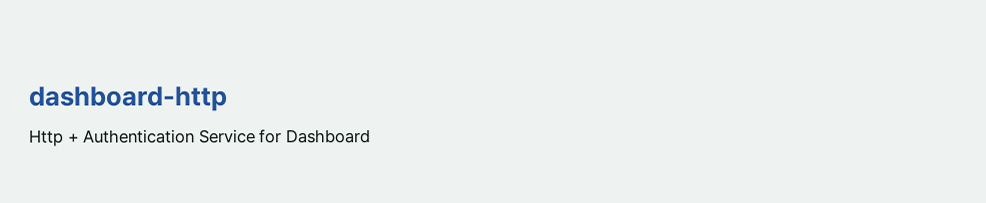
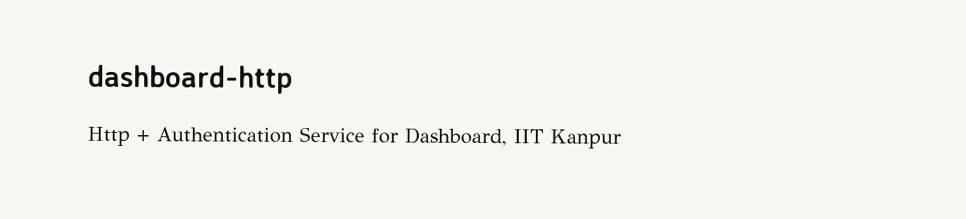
- Http + Authentication Service for Dashboard
+ Http + Authentication Service for Dashboard, IIT Kanpur

